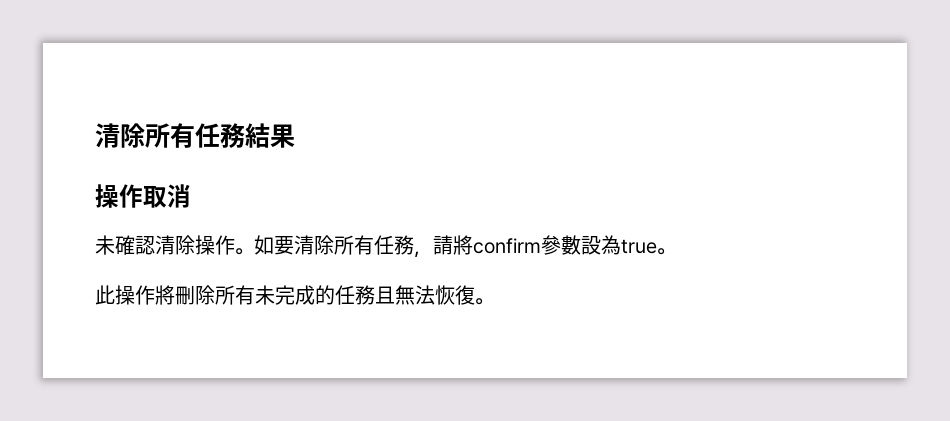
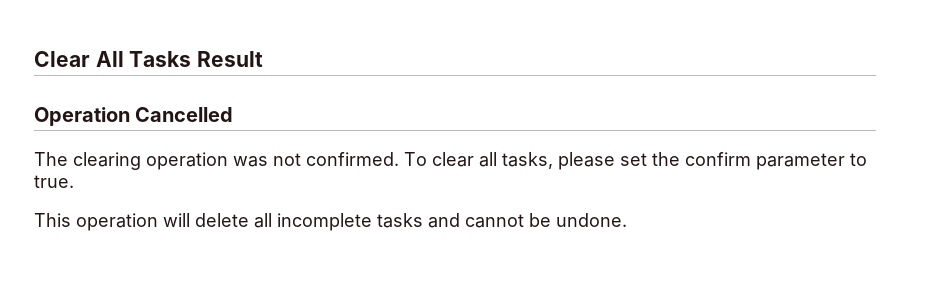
- 清除所有任務結果
- 操作取消
- 未確認清除操作。如要清除所有任務，請將confirm參數設為true。
- 此操作將刪除所有未完成的任務且無法恢復。
+ Clear All Tasks Result
+ Operation Cancelled
+ The clearing operation was not confirmed. To clear all tasks, please set the confirm parameter to true.
+ This operation will delete all incomplete tasks and cannot be undone.

